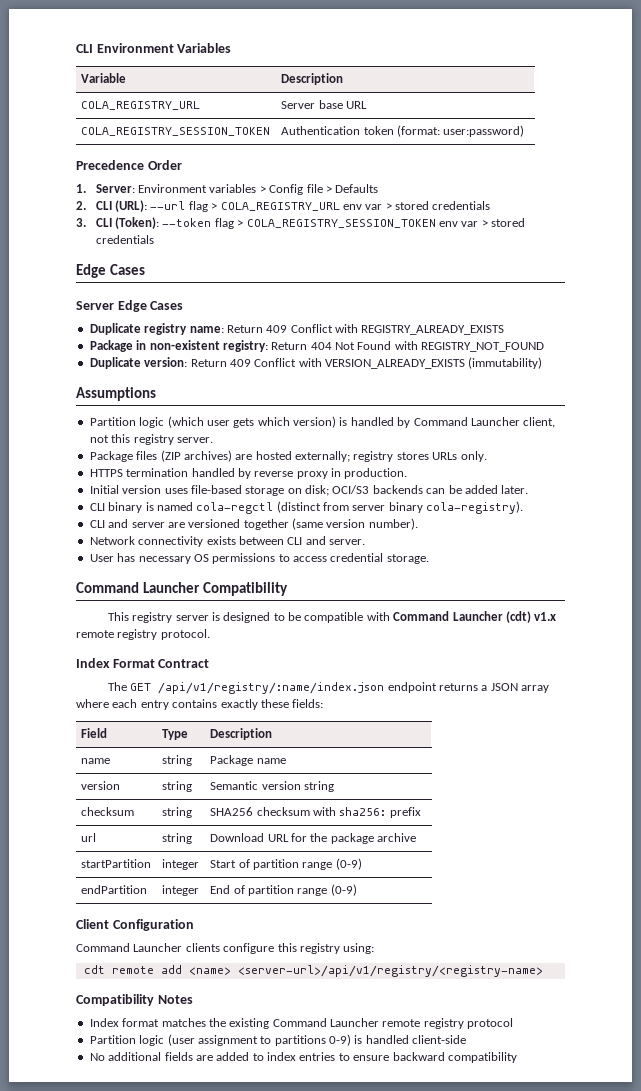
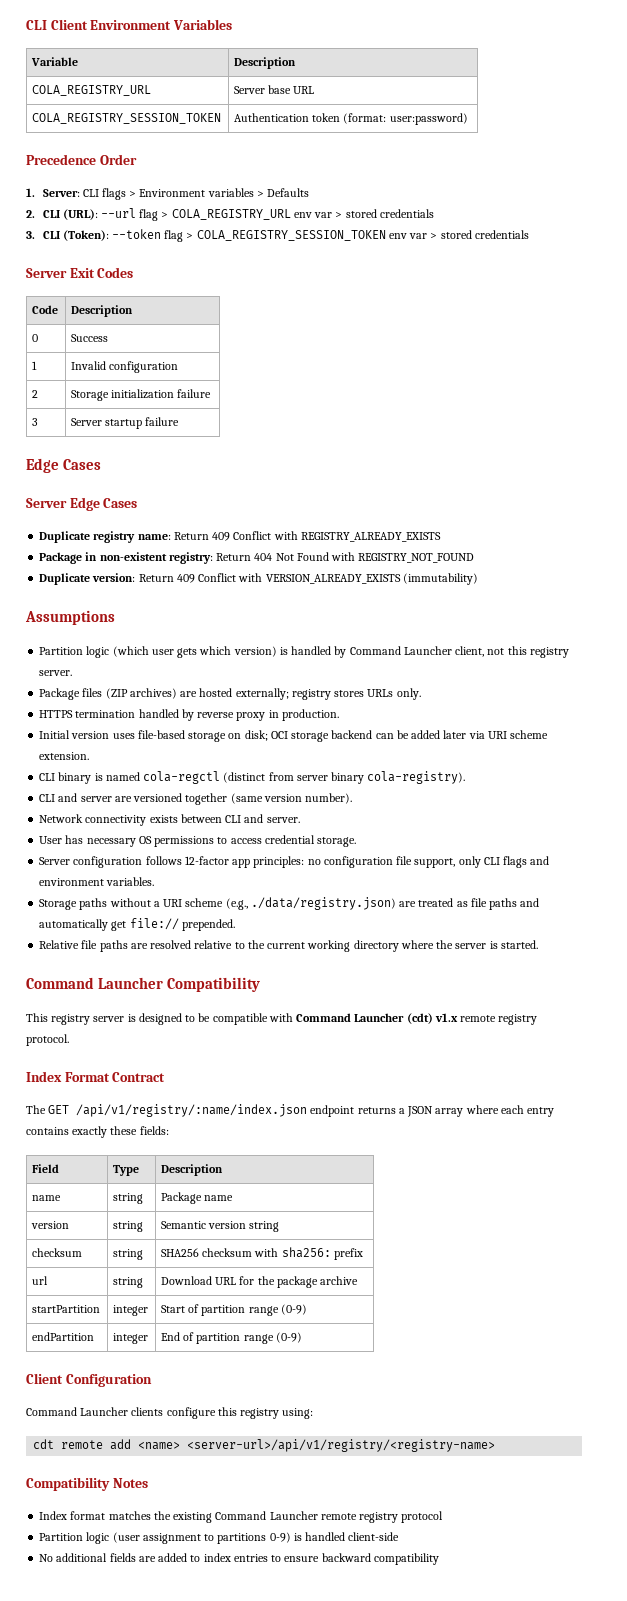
- CLI Environment Variables
+ CLI Client Environment Variables
- 1. Server: Environment variables > Config file > Defaults
+ 1. Server: CLI flags > Environment variables > Defaults
+ Server Exit Codes
+ Code | Description
+ 0 | Success
+ 1 | Invalid configuration
+ 2 | Storage initialization failure
+ 3 | Server startup failure
- Initial version uses file-based storage on disk; OCI/S3 backends can be added later.
+ Initial version uses file-based storage on disk; OCI storage backend can be added later via URI scheme extension.
+ Server configuration follows 12-factor app principles: no configuration file support, only CLI flags and environment variables.
+ Storage paths without a URI scheme (e.g., ./data/registry.json) are treated as file paths and automatically get file:// prepended.
+ Relative file paths are resolved relative to the current working directory where the server is started.

